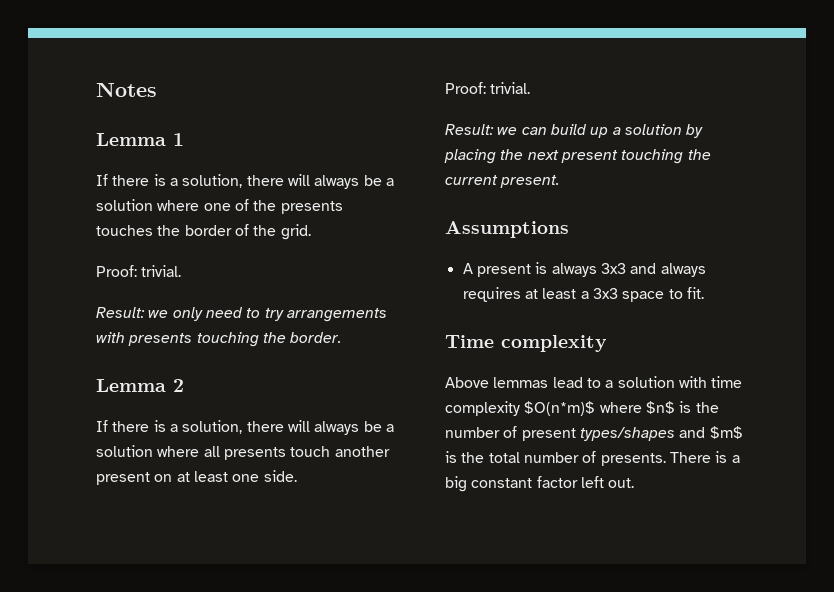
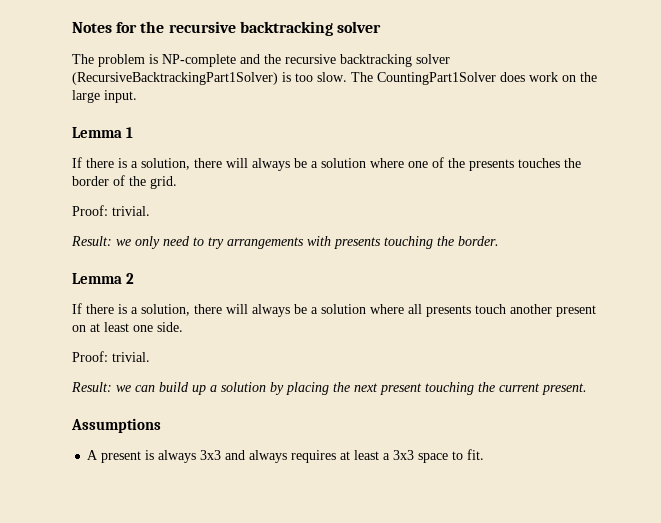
- Notes
+ Notes for the recursive backtracking solver
+ The problem is NP-complete and the recursive backtracking solver (RecursiveBacktrackingPart1Solver) is too slow. The CountingPart1Solver does work on the large input.
- Time complexity
- Above lemmas lead to a solution with time complexity $O(n*m)$ where $n$ is the number of present types/shapes and $m$ is the total number of presents. There is a big constant factor left out.

